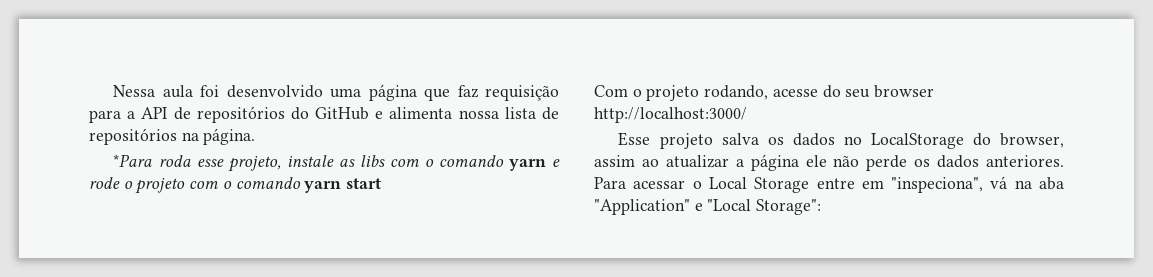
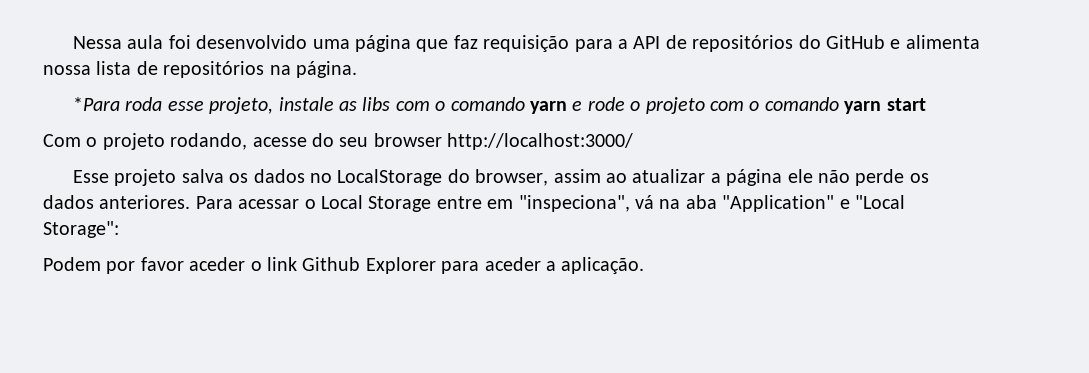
+ Podem por favor aceder o link Github Explorer para aceder a aplicação.

